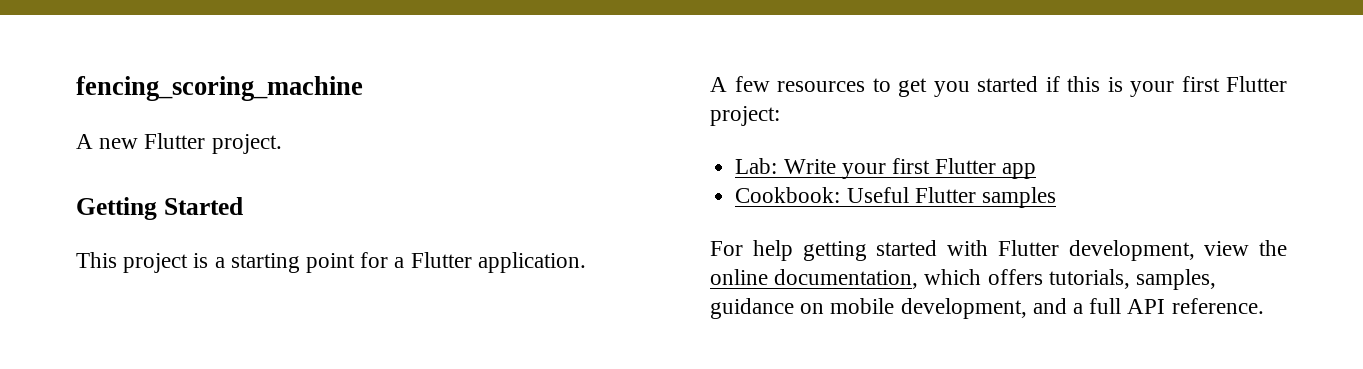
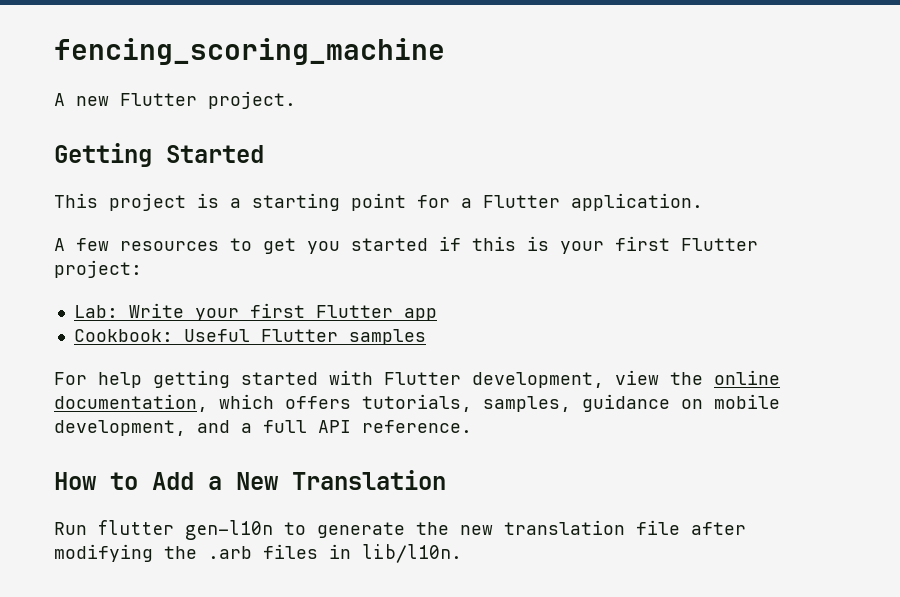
+ How to Add a New Translation
+ Run flutter gen-l10n to generate the new translation file after modifying the .arb files in lib/l10n.

